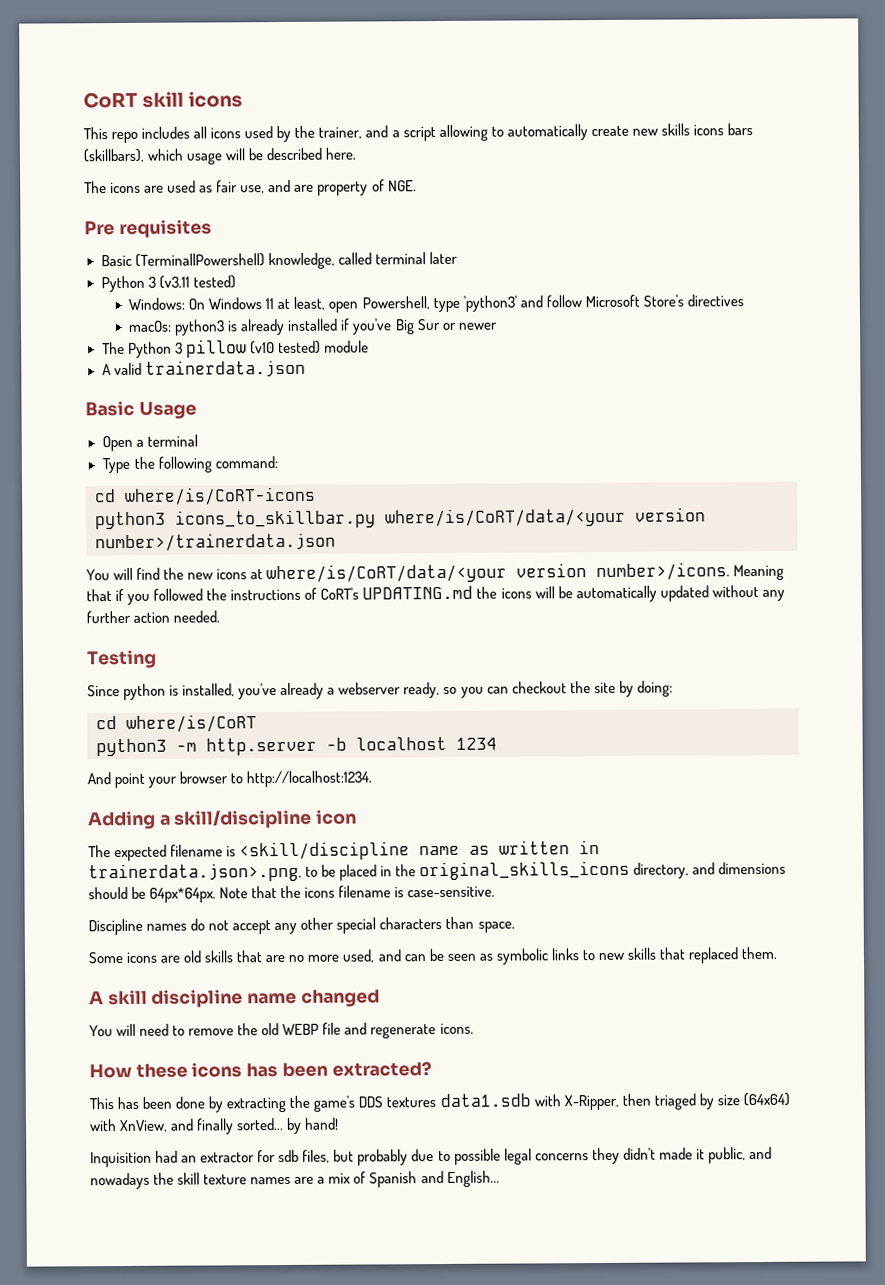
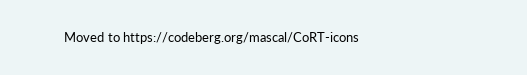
- CoRT skill icons
- This repo includes all icons used by the trainer, and a script allowing to automatically create new skills icons bars (skillbars), which usage will be described here.
- The icons are used as fair use, and are property of NGE.
- Pre requisites
- Basic (Terminal|Powershell) knowledge, called terminal later
- Python 3 (v3.11 tested)
- Windows: On Windows 11 at least, open Powershell, type 'python3' and follow Microsoft Store's directives
- macOs: python3 is already installed if you've Big Sur or newer
- The Python 3 pillow (v10 tested) module
- A valid trainerdata.json
- Basic Usage
- Open a terminal
- Type the following command:
- cd where/is/CoRT-icons
- python3 icons_to_skillbar.py where/is/CoRT/data/<your version number>/trainerdata.json
- You will find the new icons at where/is/CoRT/data/<your version number>/icons. Meaning that if you followed the instructions of CoRT's UPDATING.md the icons will be automatically updated without any further action needed.
- Testing
- Since python is installed, you've already a webserver ready, so you can checkout the site by doing:
- cd where/is/CoRT
- python3 -m http.server -b localhost 1234
- And point your browser to http://localhost:1234.
- Adding a skill/discipline icon
- The expected filename is <skill/discipline name as written in trainerdata.json>.png, to be placed in the original_skills_icons directory, and dimensions should be 64px*64px. Note that the icons filename is case-sensitive.
- Discipline names do not accept any other special characters than space.
- Some icons are old skills that are no more used, and can be seen as symbolic links to new skills that replaced them.
- A skill discipline name changed
- You will need to remove the old WEBP file and regenerate icons.
- How these icons has been extracted?
- This has been done by extracting the game's DDS textures data1.sdb with X-Ripper, then triaged by size (64x64) with XnView, and finally sorted... by hand!
- Inquisition had an extractor for sdb files, but probably due to possible legal concerns they didn't made it public, and nowadays the skill texture names are a mix of Spanish and English...
+ Moved to https://codeberg.org/mascal/CoRT-icons

